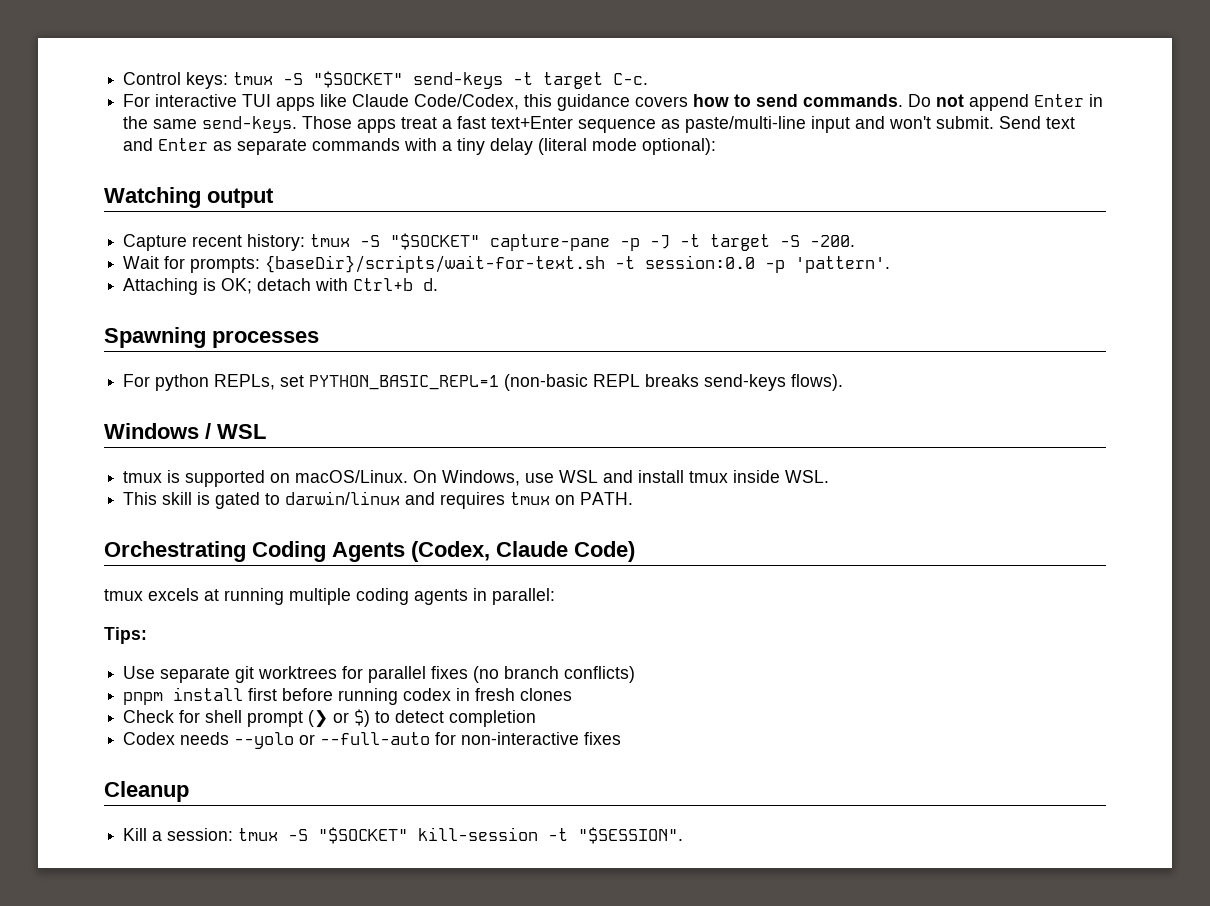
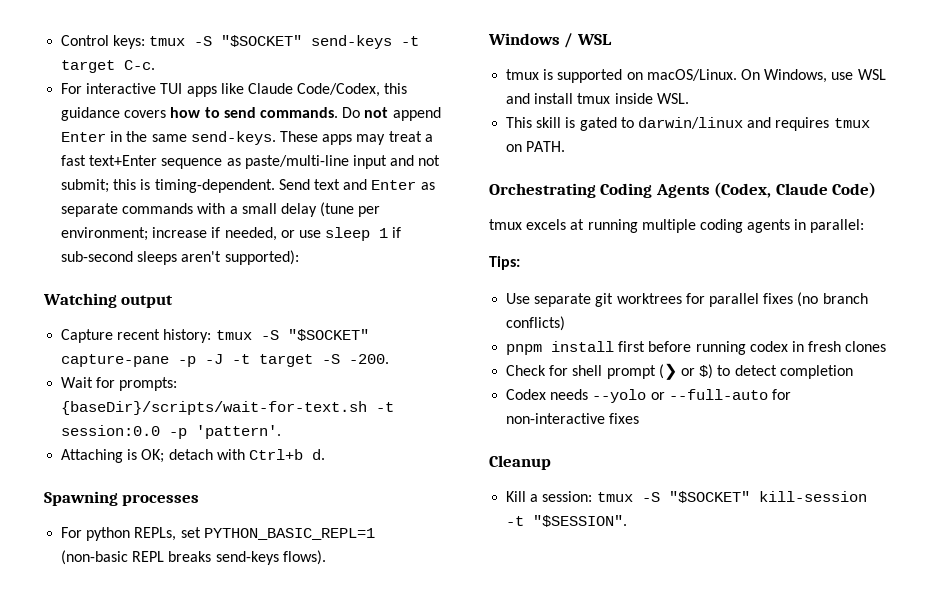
- Those apps treat a fast text+Enter sequence as paste/multi-line input and won't submit.
+ These apps may treat a fast text+Enter sequence as paste/multi-line input and not submit; this is timing-dependent.
- Send text and Enter as separate commands with a tiny delay (literal mode optional):
+ Send text and Enter as separate commands with a small delay (tune per environment; increase if needed, or use sleep 1 if sub-second sleeps aren't supported):

